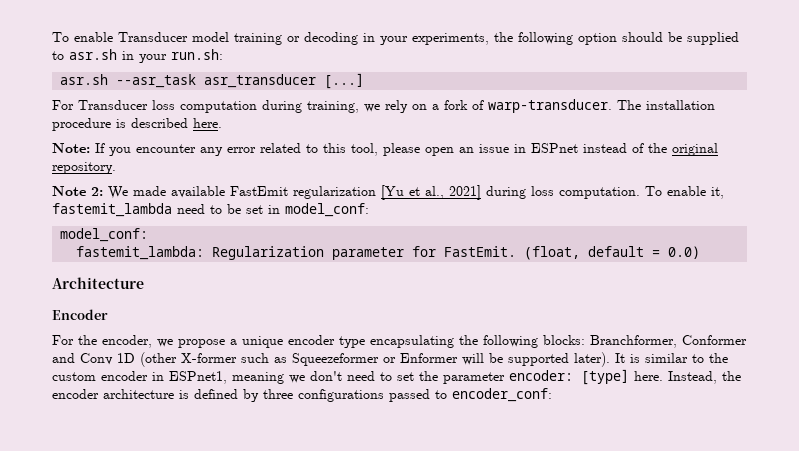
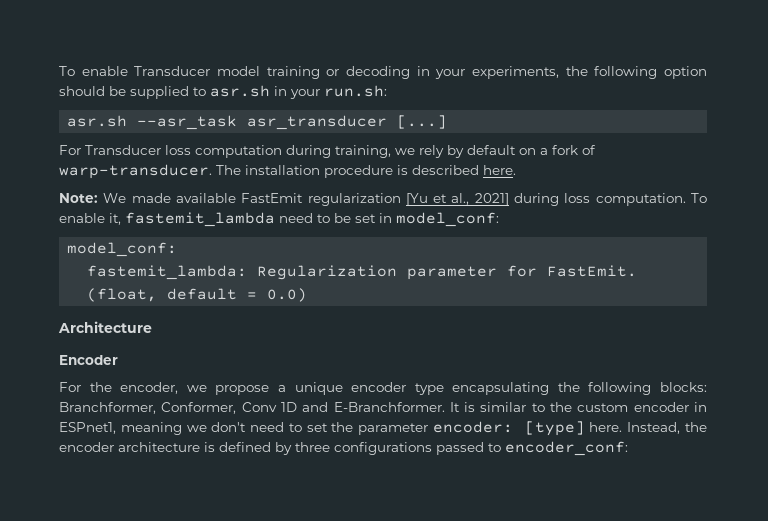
- For Transducer loss computation during training, we rely on a fork of warp-transducer.
+ For Transducer loss computation during training, we rely by default on a fork of warp-transducer.
- Note: If you encounter any error related to this tool, please open an issue in ESPnet instead of the original repository.
- Note 2: We made available FastEmit regularization [Yu et al., 2021] during loss computation.
+ Note: We made available FastEmit regularization [Yu et al., 2021] during loss computation.
- For the encoder, we propose a unique encoder type encapsulating the following blocks: Branchformer, Conformer and Conv 1D (other X-former such as Squeezeformer or Enformer will be supported later).
+ For the encoder, we propose a unique encoder type encapsulating the following blocks: Branchformer, Conformer, Conv 1D and E-Branchformer.

